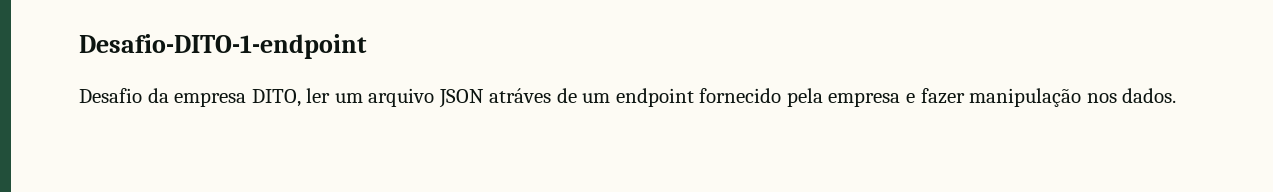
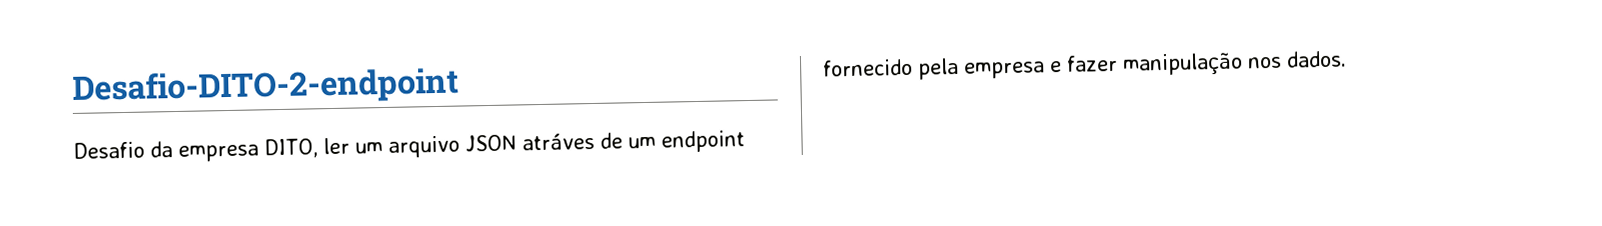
- Desafio-DITO-1-endpoint
+ Desafio-DITO-2-endpoint

